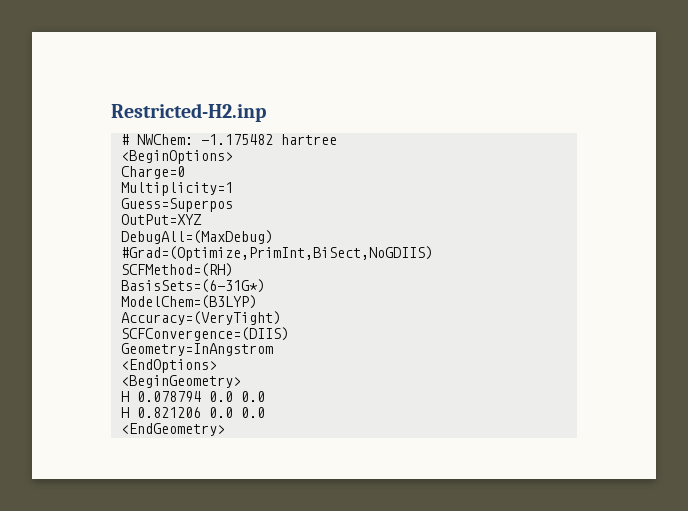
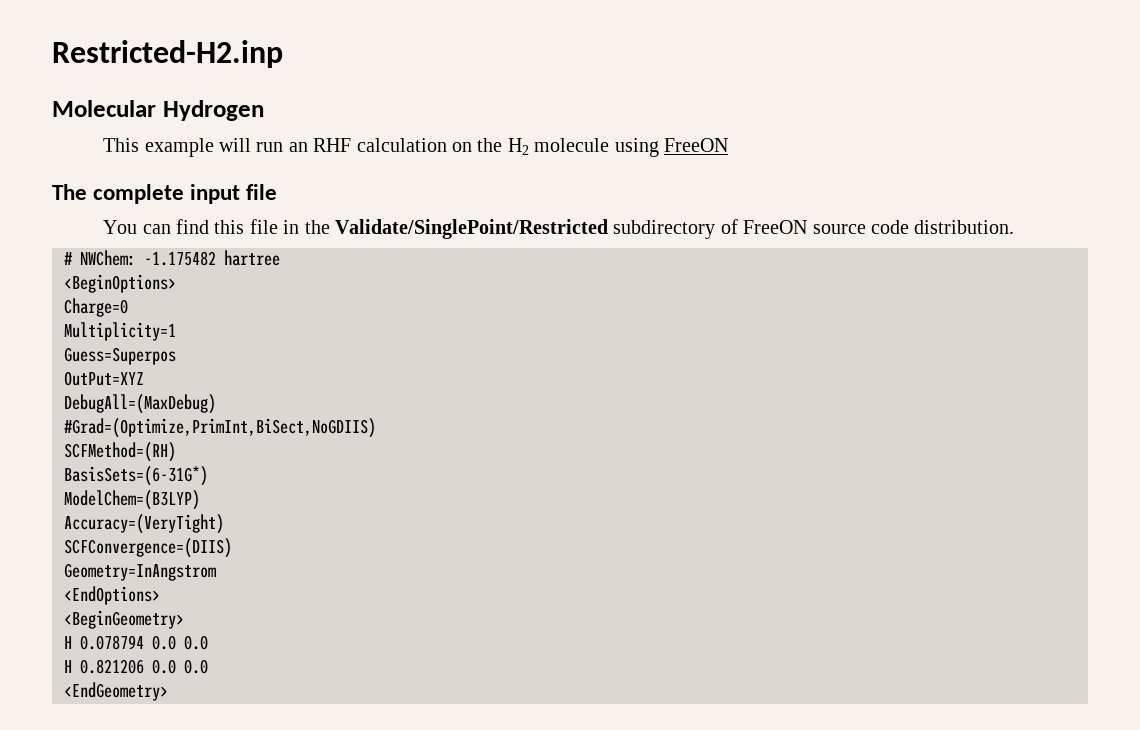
+ Molecular Hydrogen
+ This example will run an RHF calculation on the H2 molecule using FreeON
+ The complete input file
+ You can find this file in the Validate/SinglePoint/Restricted subdirectory of FreeON source code distribution.

